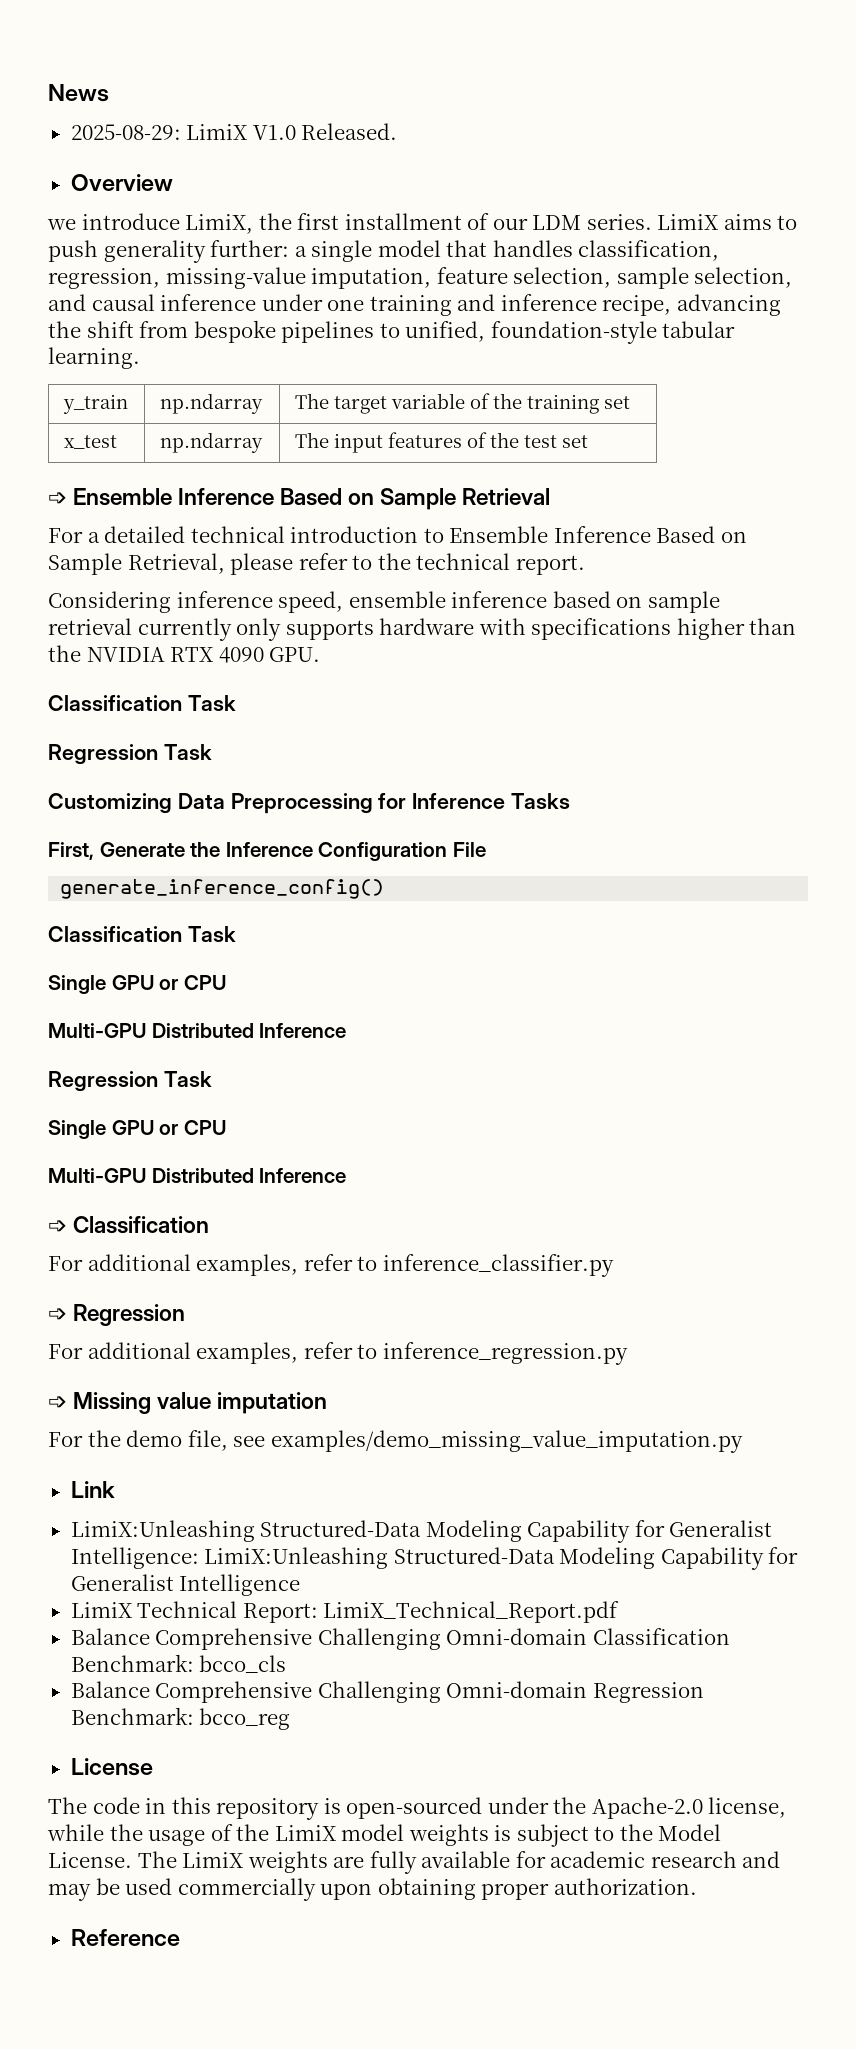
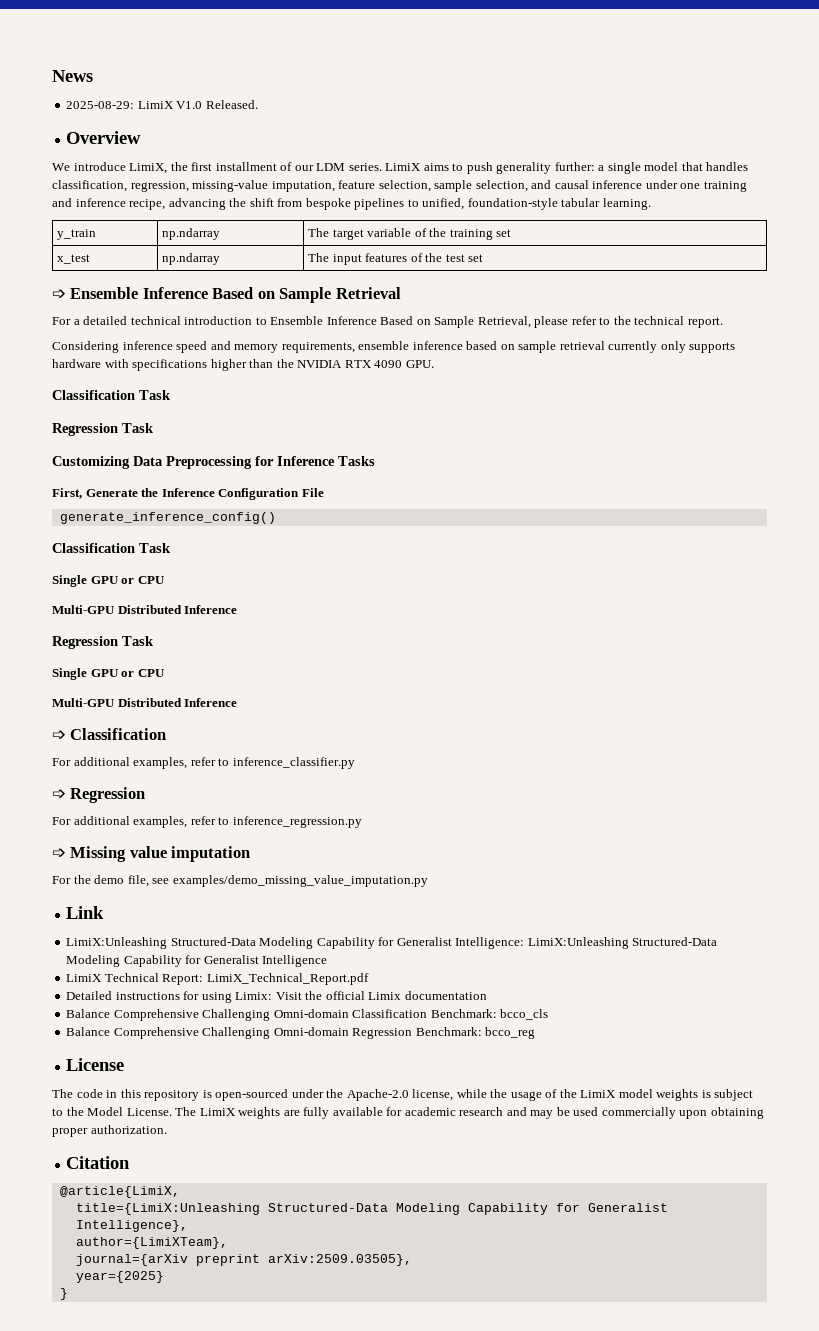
- we introduce LimiX, the first installment of our LDM series.
+ We introduce LimiX, the first installment of our LDM series.
- Considering inference speed, ensemble inference based on sample retrieval currently only supports hardware with specifications higher than the NVIDIA RTX 4090 GPU.
+ Considering inference speed and memory requirements, ensemble inference based on sample retrieval currently only supports hardware with specifications higher than the NVIDIA RTX 4090 GPU.
+ Detailed instructions for using Limix: Visit the official Limix documentation
- Reference
+ Citation
+ @article{LimiX,
+ title={LimiX:Unleashing Structured-Data Modeling Capability for Generalist Intelligence},
+ author={LimiXTeam},
+ journal={arXiv preprint arXiv:2509.03505},
+ year={2025}
+ }

